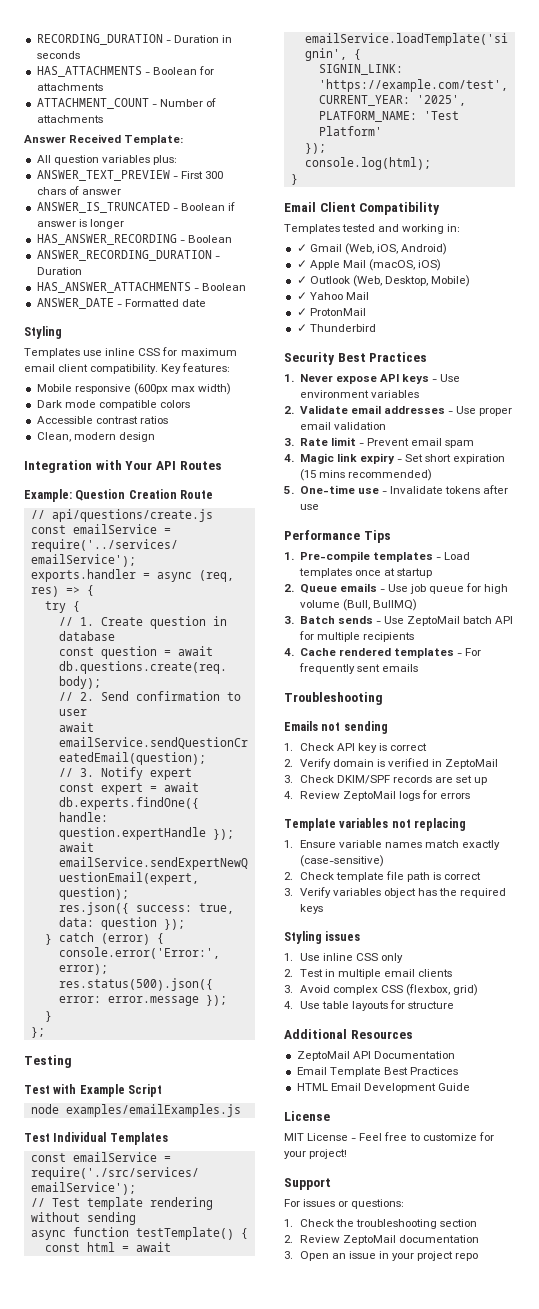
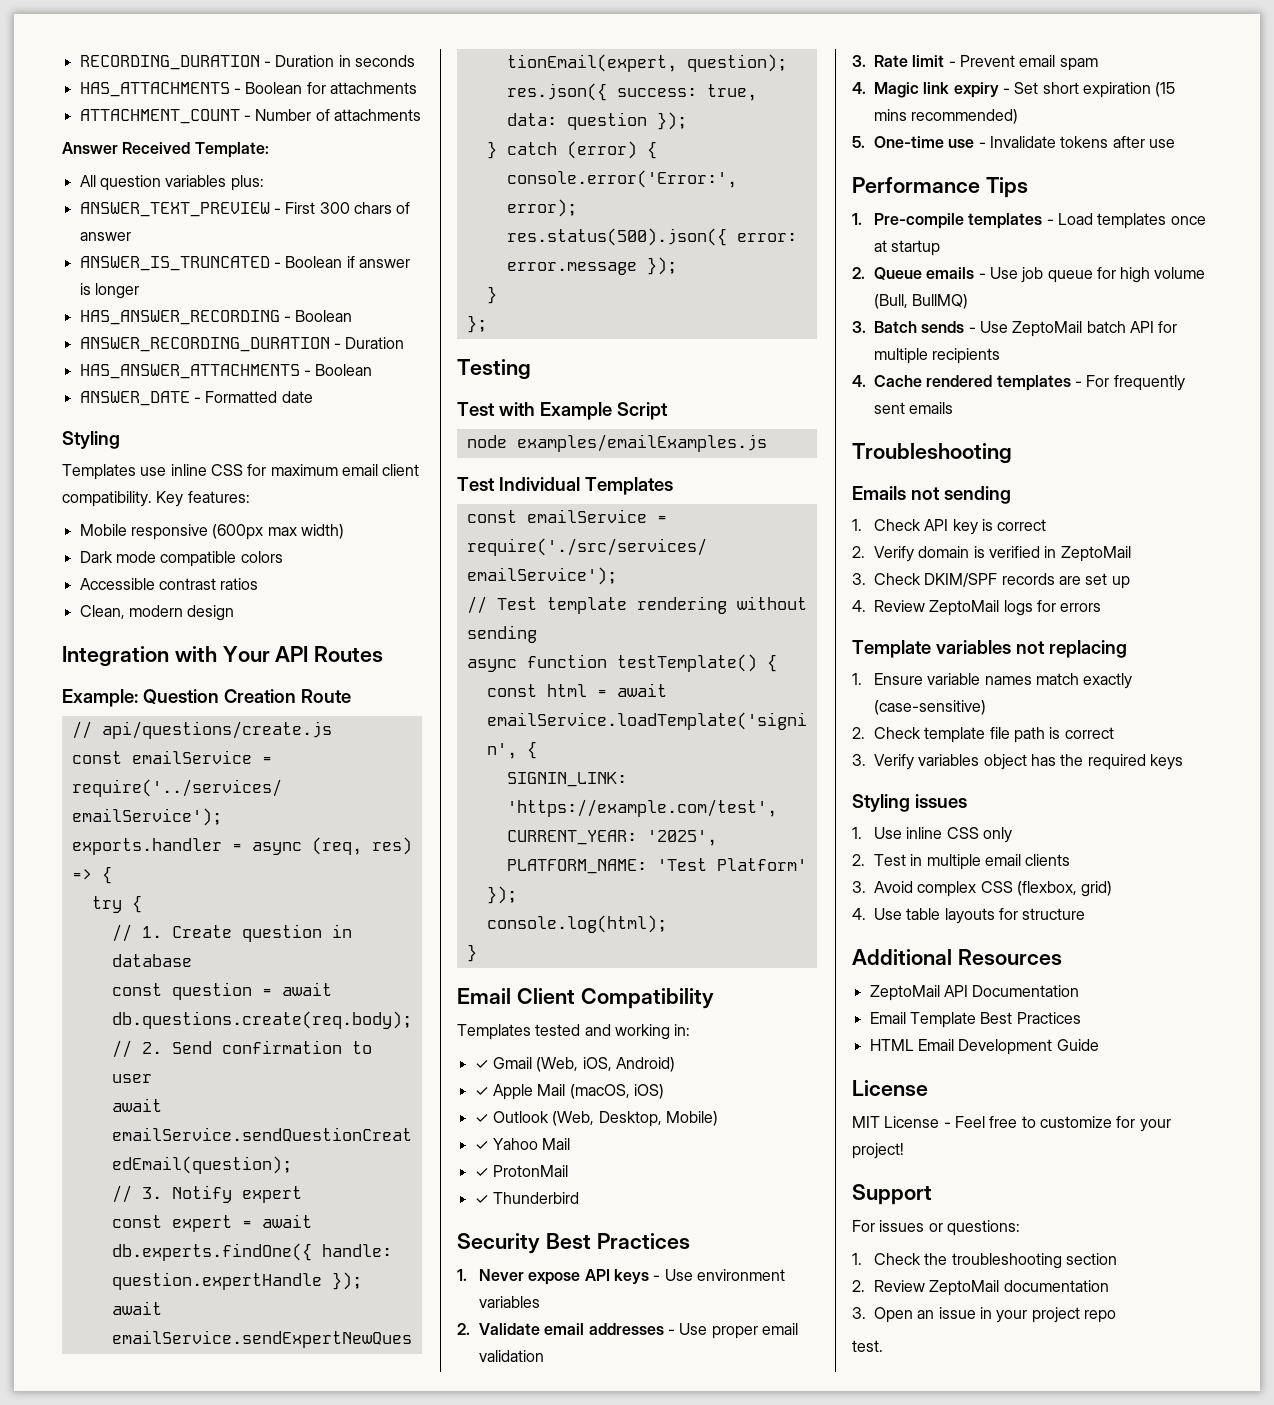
+ test.

